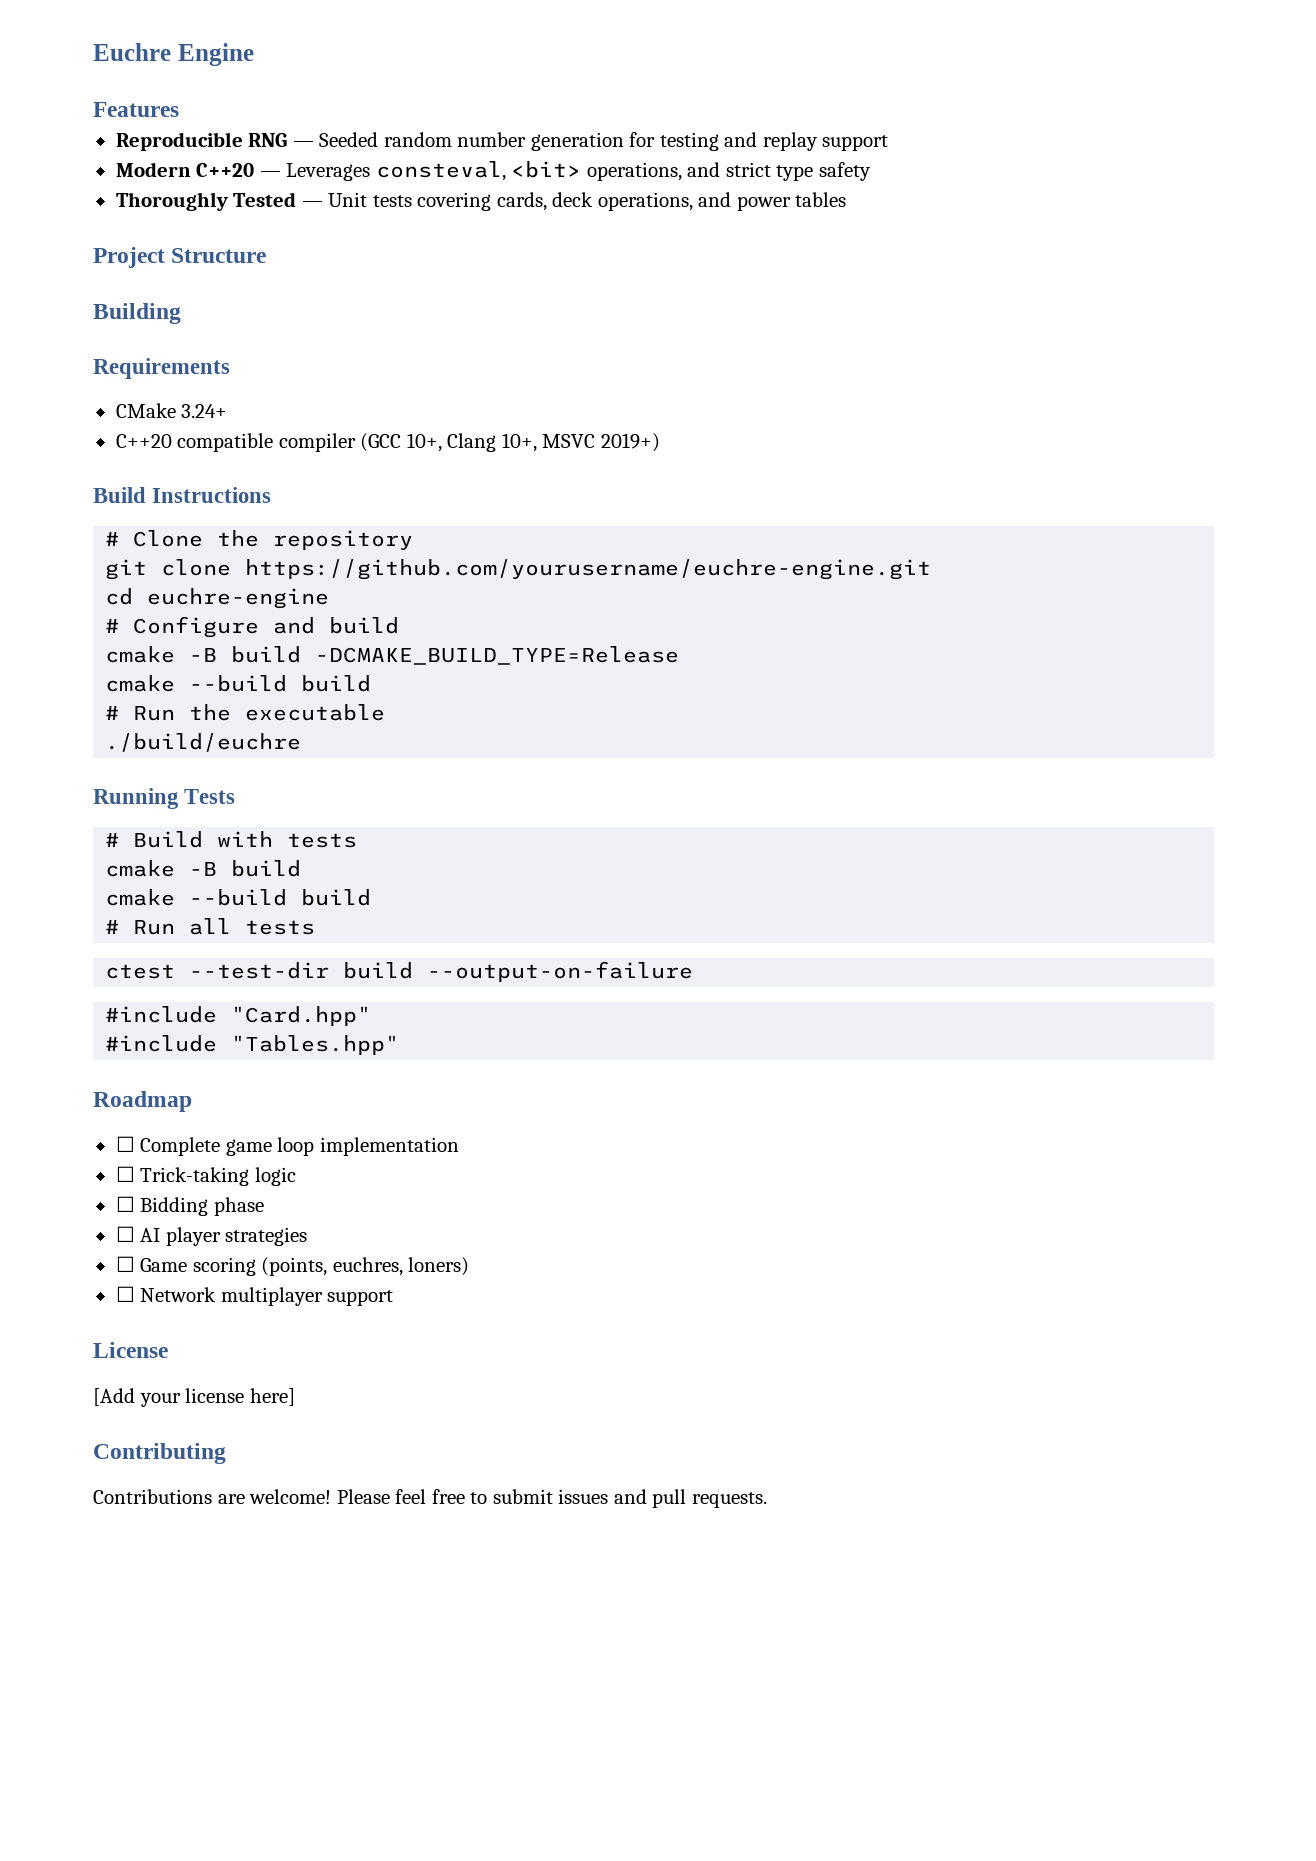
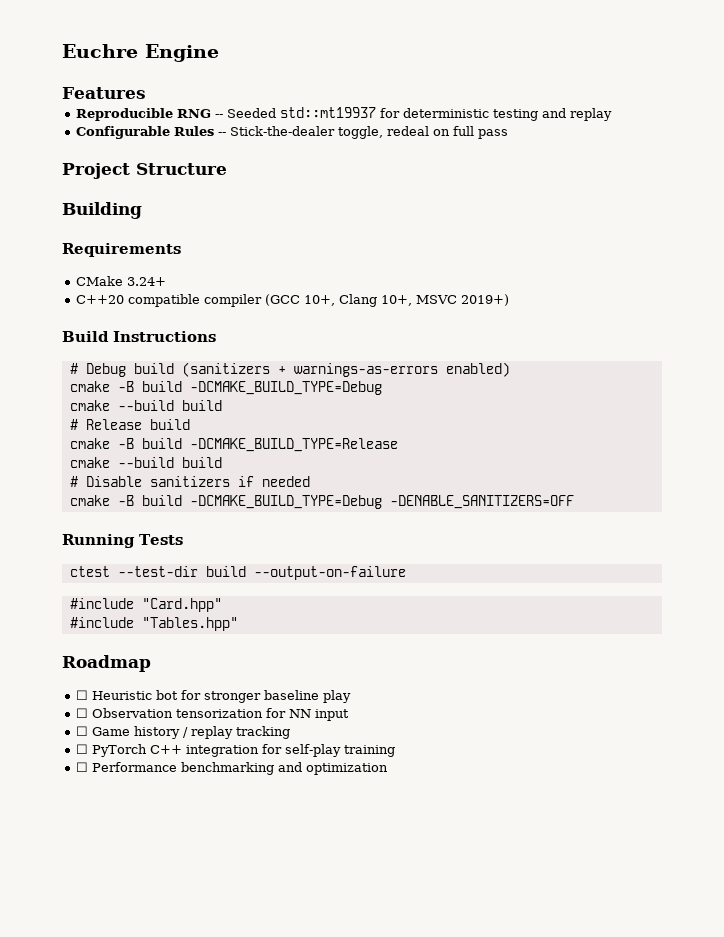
- Reproducible RNG — Seeded random number generation for testing and replay support
- Modern C++20 — Leverages consteval, <bit> operations, and strict type safety
- Thoroughly Tested — Unit tests covering cards, deck operations, and power tables
+ Reproducible RNG -- Seeded std::mt19937 for deterministic testing and replay
+ Configurable Rules -- Stick-the-dealer toggle, redeal on full pass
- # Clone the repository
- git clone https://github.com/yourusername/euchre-engine.git
- cd euchre-engine
- # Configure and build
+ # Debug build (sanitizers + warnings-as-errors enabled)
+ cmake -B build -DCMAKE_BUILD_TYPE=Debug
+ cmake --build build
+ # Release build
- # Run the executable
- ./build/euchre
+ # Disable sanitizers if needed
+ cmake -B build -DCMAKE_BUILD_TYPE=Debug -DENABLE_SANITIZERS=OFF
  Running Tests
- # Build with tests
- cmake -B build
- cmake --build build
- # Run all tests
- ☐ Complete game loop implementation
- ☐ Trick-taking logic
- ☐ Bidding phase
- ☐ AI player strategies
- ☐ Game scoring (points, euchres, loners)
- ☐ Network multiplayer support
- License
- [Add your license here]
- Contributing
- Contributions are welcome! Please feel free to submit issues and pull requests.
+ ☐ Heuristic bot for stronger baseline play
+ ☐ Observation tensorization for NN input
+ ☐ Game history / replay tracking
+ ☐ PyTorch C++ integration for self-play training
+ ☐ Performance benchmarking and optimization

